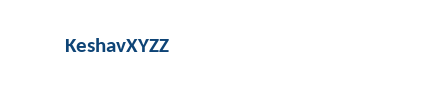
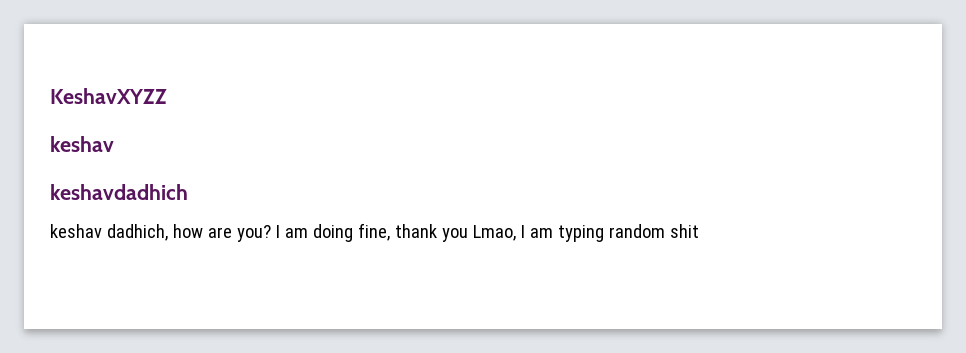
  KeshavXYZZ
+ keshav
+ keshavdadhich
+ keshav dadhich, how are you? I am doing fine, thank you Lmao, I am typing random shit

